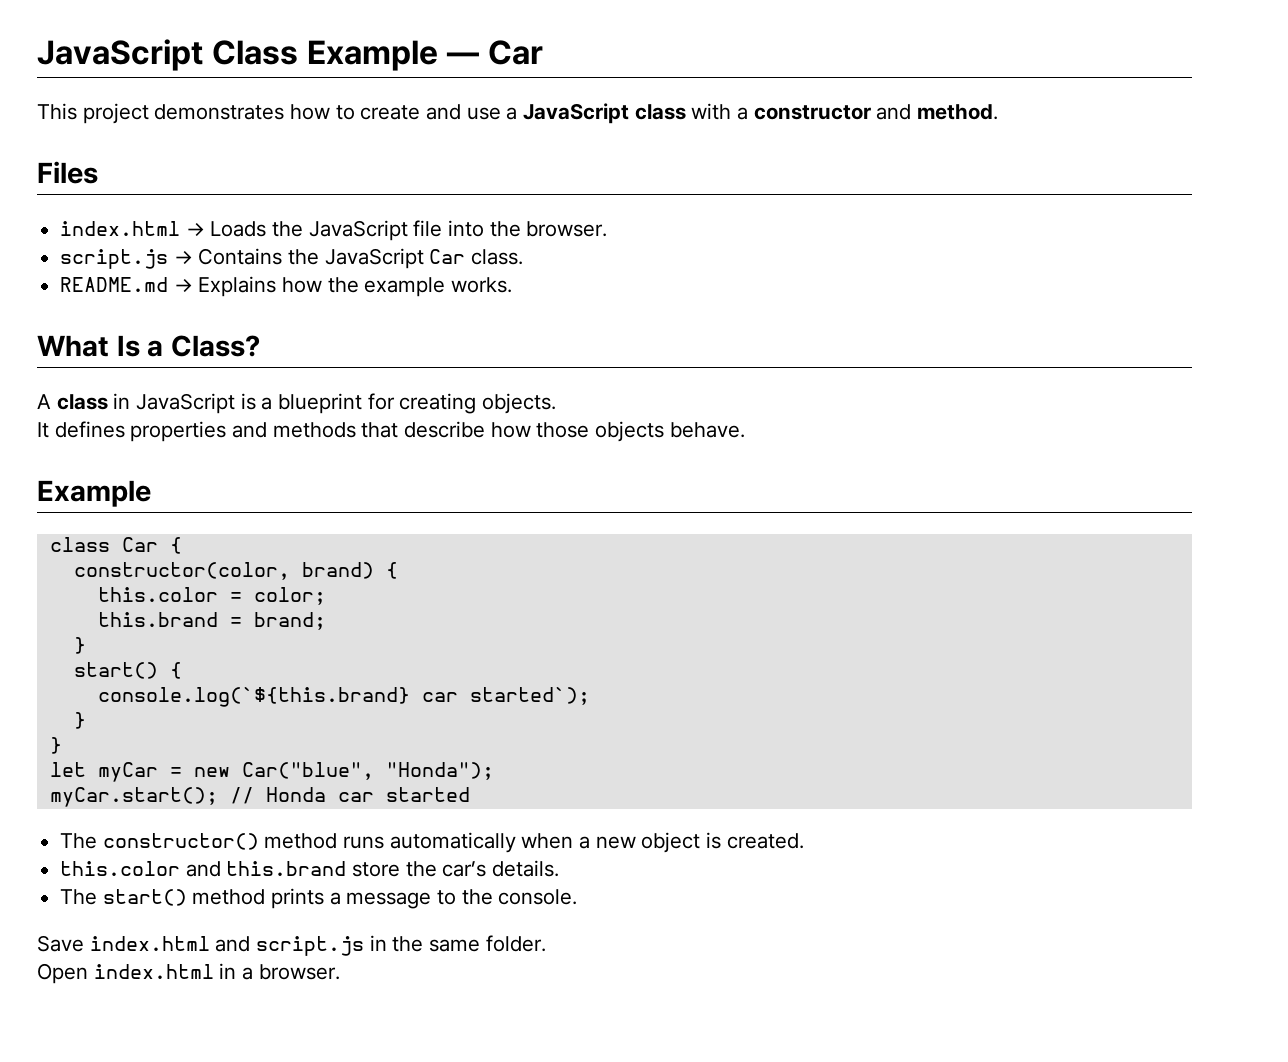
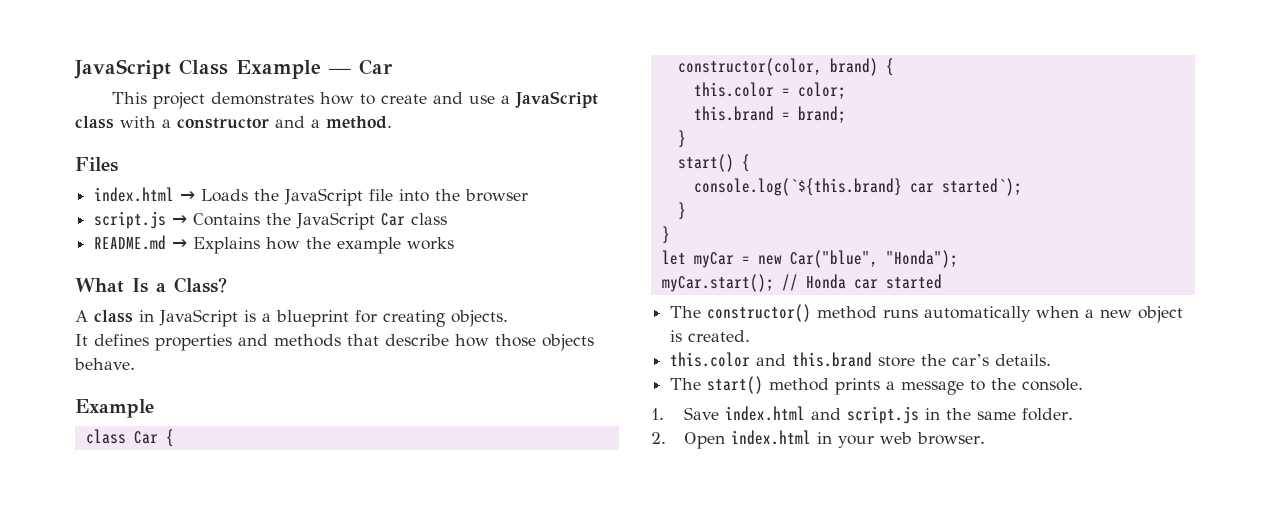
- This project demonstrates how to create and use a JavaScript class with a constructor and method.
+ This project demonstrates how to create and use a JavaScript class with a constructor and a method.
- index.html → Loads the JavaScript file into the browser.
+ index.html → Loads the JavaScript file into the browser
- script.js → Contains the JavaScript Car class.
+ script.js → Contains the JavaScript Car class
- README.md → Explains how the example works.
+ README.md → Explains how the example works
- Save index.html and script.js in the same folder.
+ 1. Save index.html and script.js in the same folder.
- Open index.html in a browser.
+ 2. Open index.html in your web browser.

